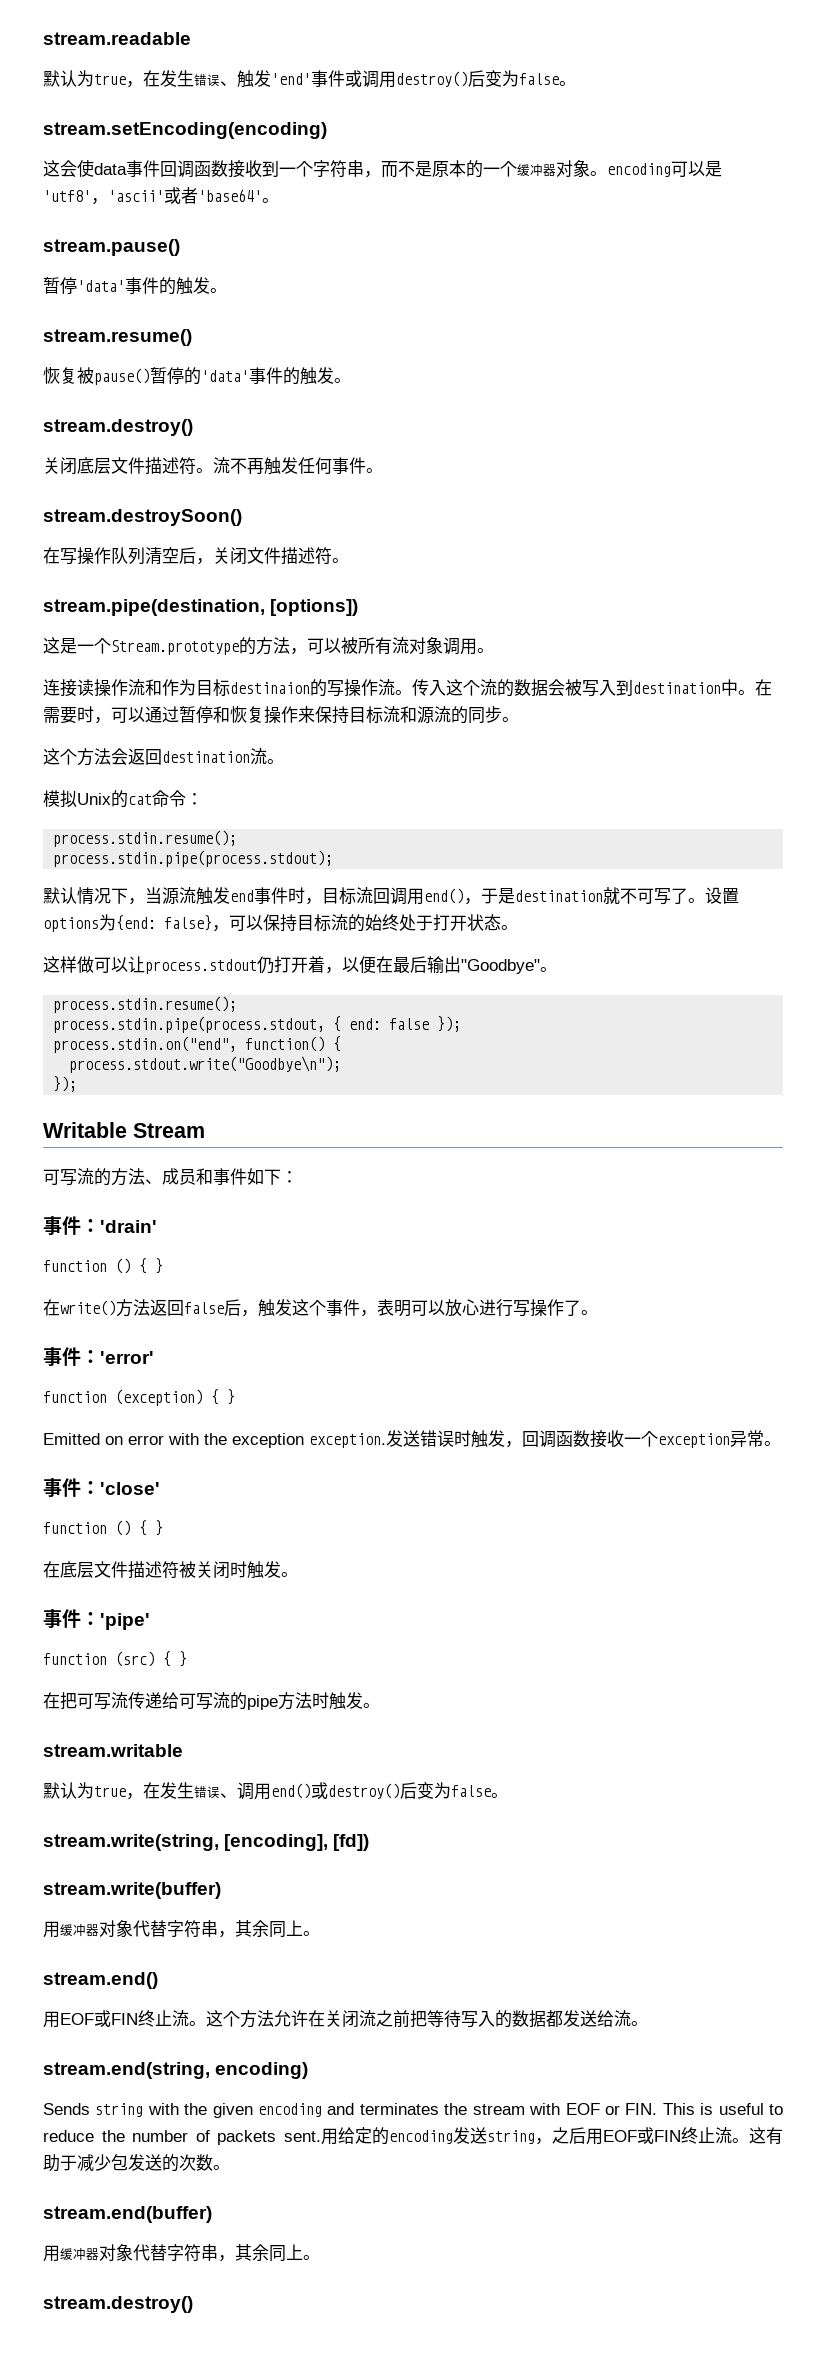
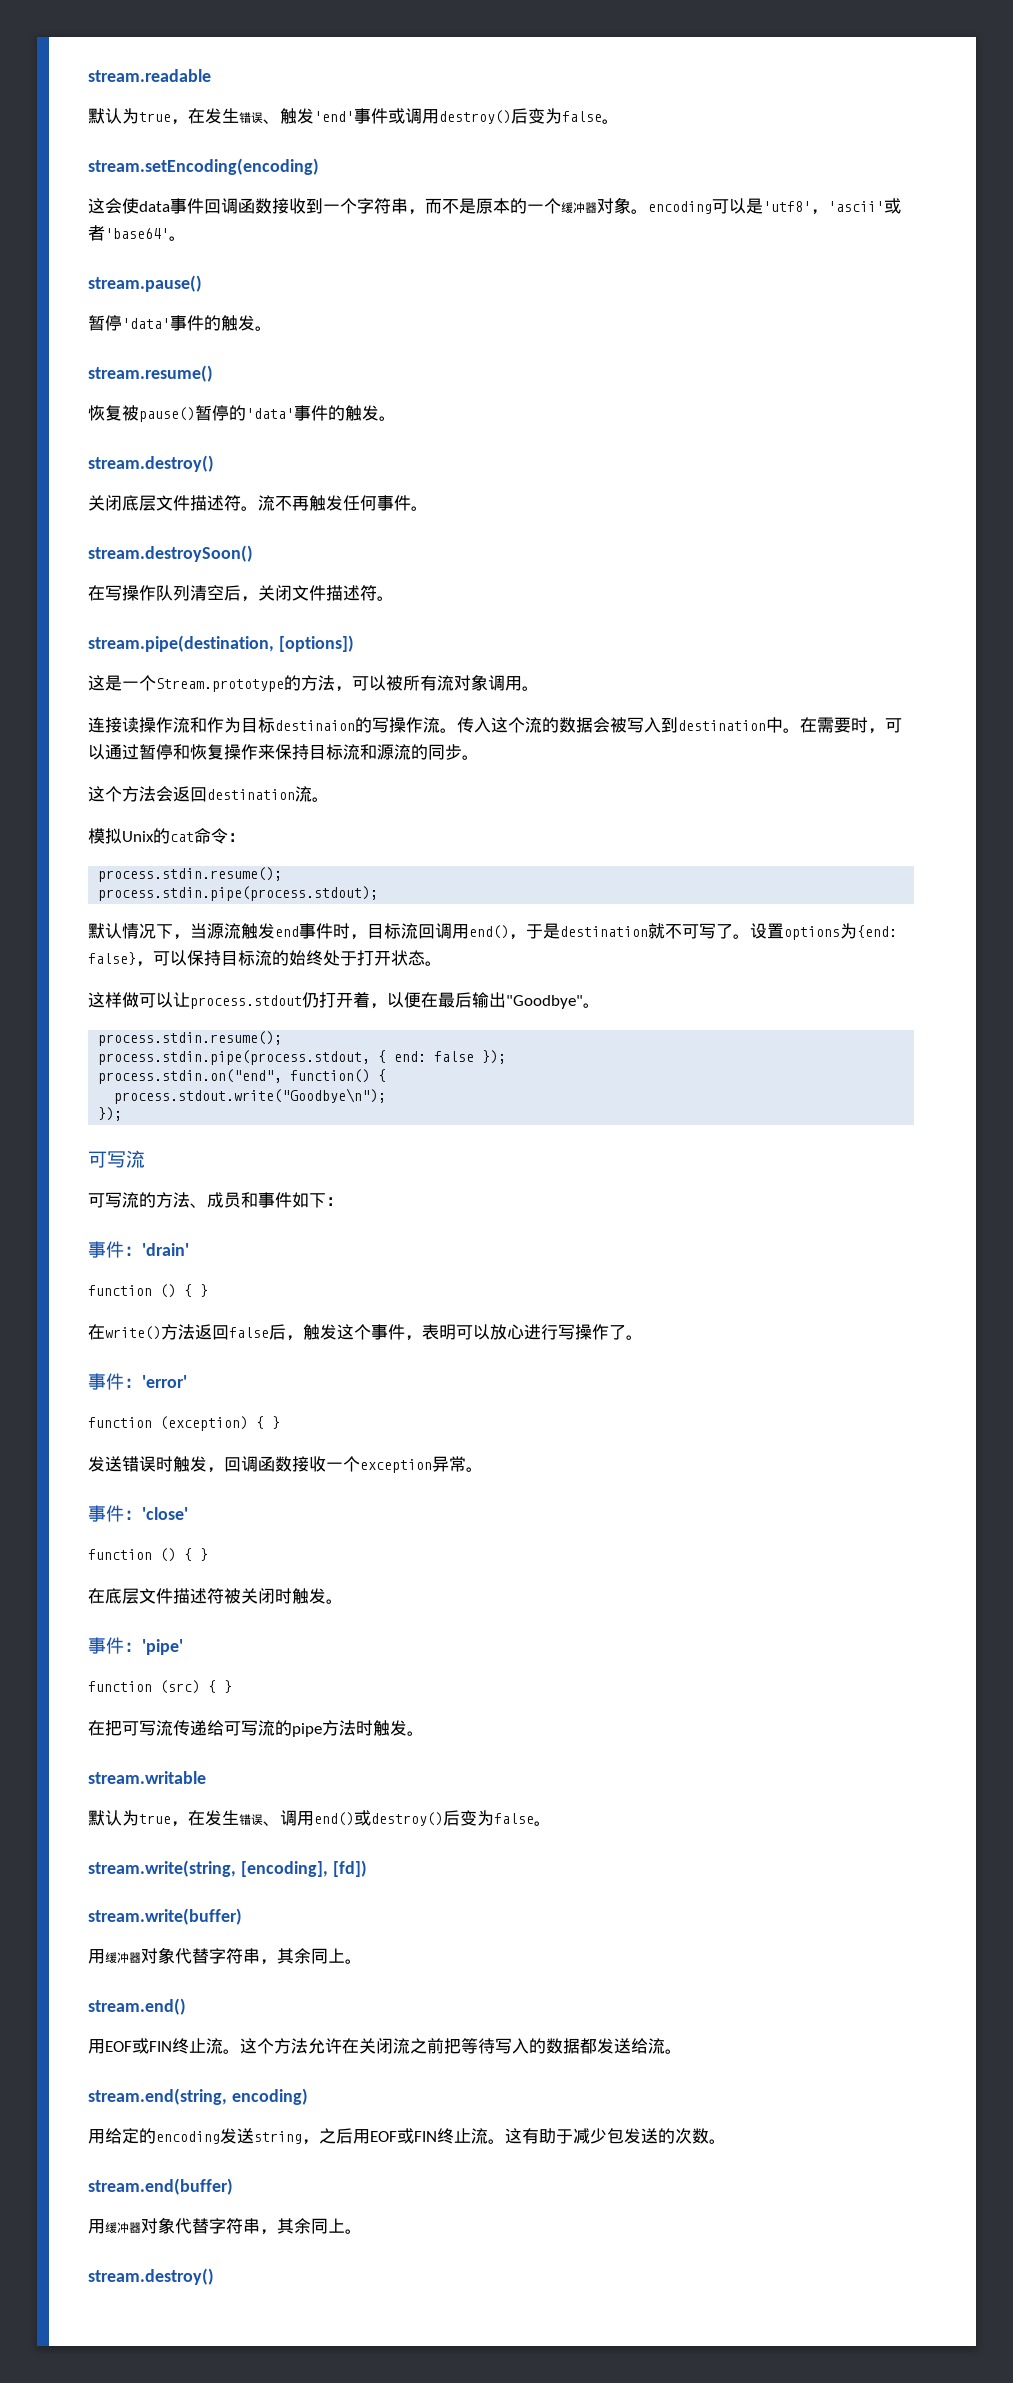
  process.stdout.write("Goodbye\n");
  });
- Writable Stream
+ 可写流
- Emitted on error with the exception exception.
- Sends string with the given encoding and terminates the stream with EOF or FIN. This is useful to reduce the number of packets sent.

